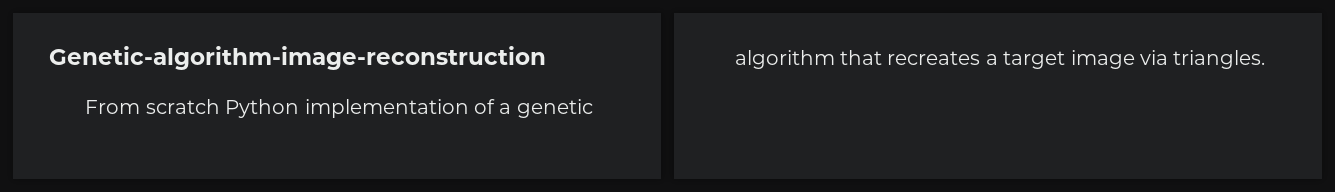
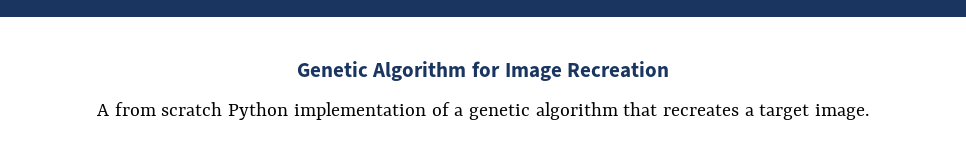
- Genetic-algorithm-image-reconstruction
- From scratch Python implementation of a genetic algorithm that recreates a target image via triangles.
+ Genetic Algorithm for Image Recreation
+ A from scratch Python implementation of a genetic algorithm that recreates a target image.

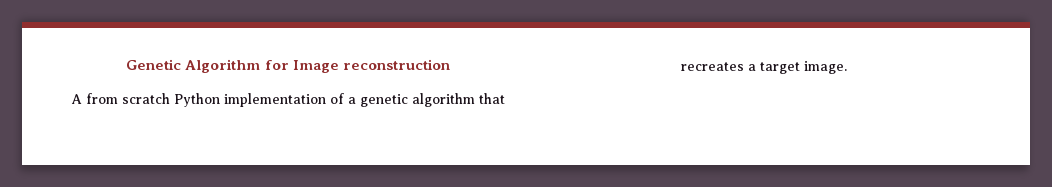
- Genetic Algorithm for Image Recreation
+ Genetic Algorithm for Image reconstruction

